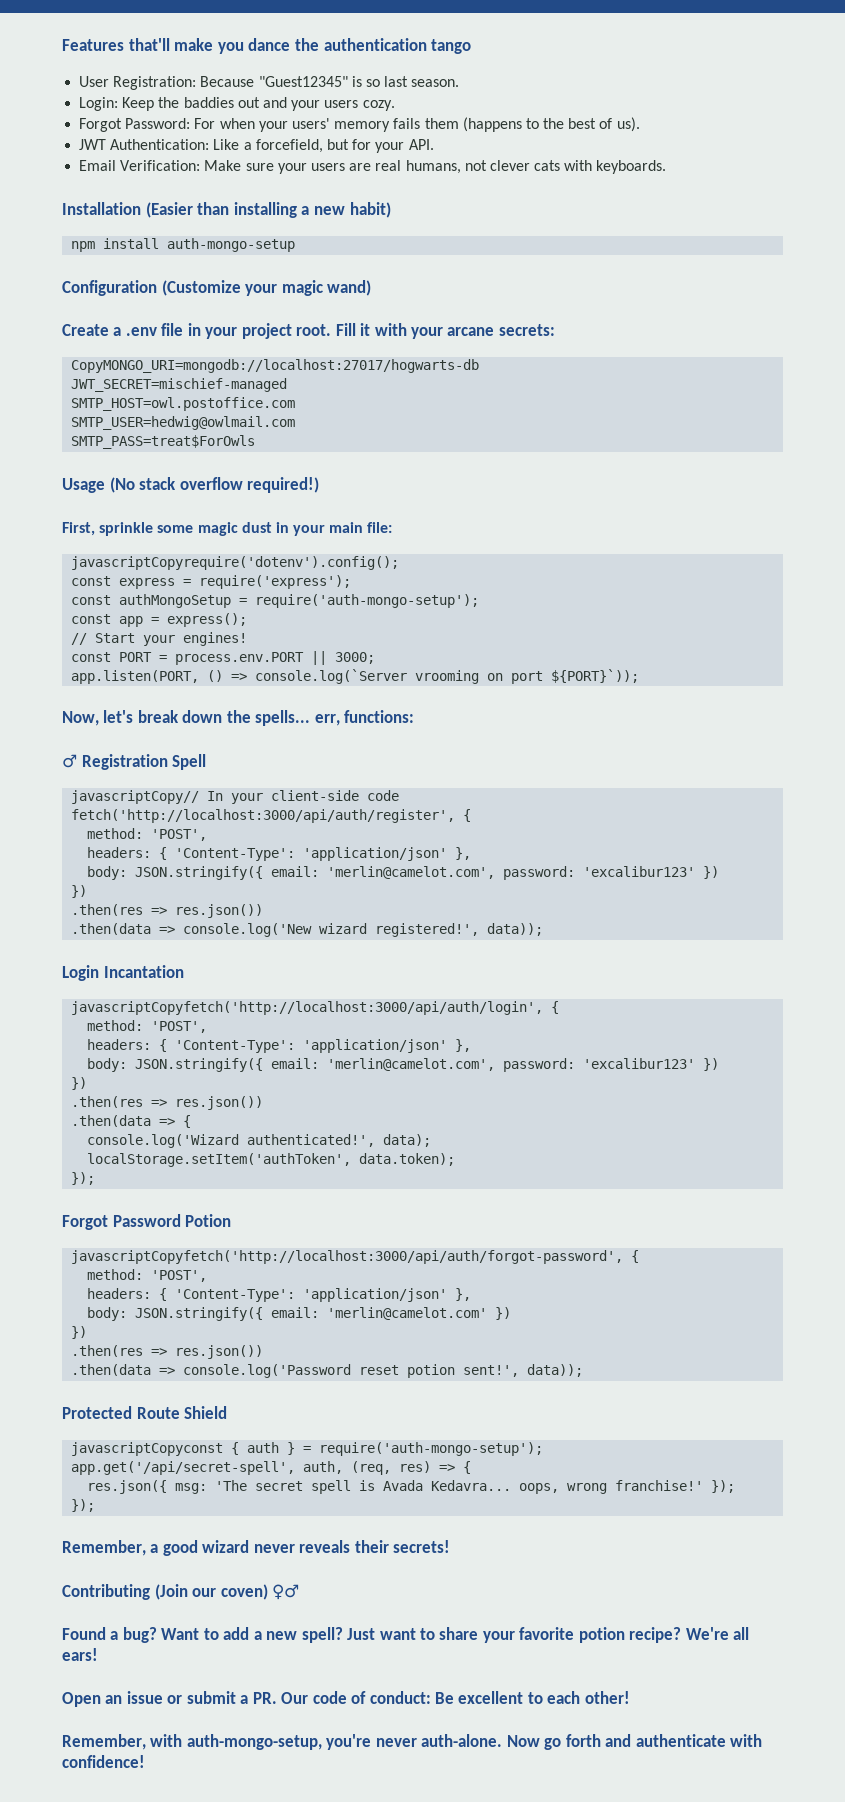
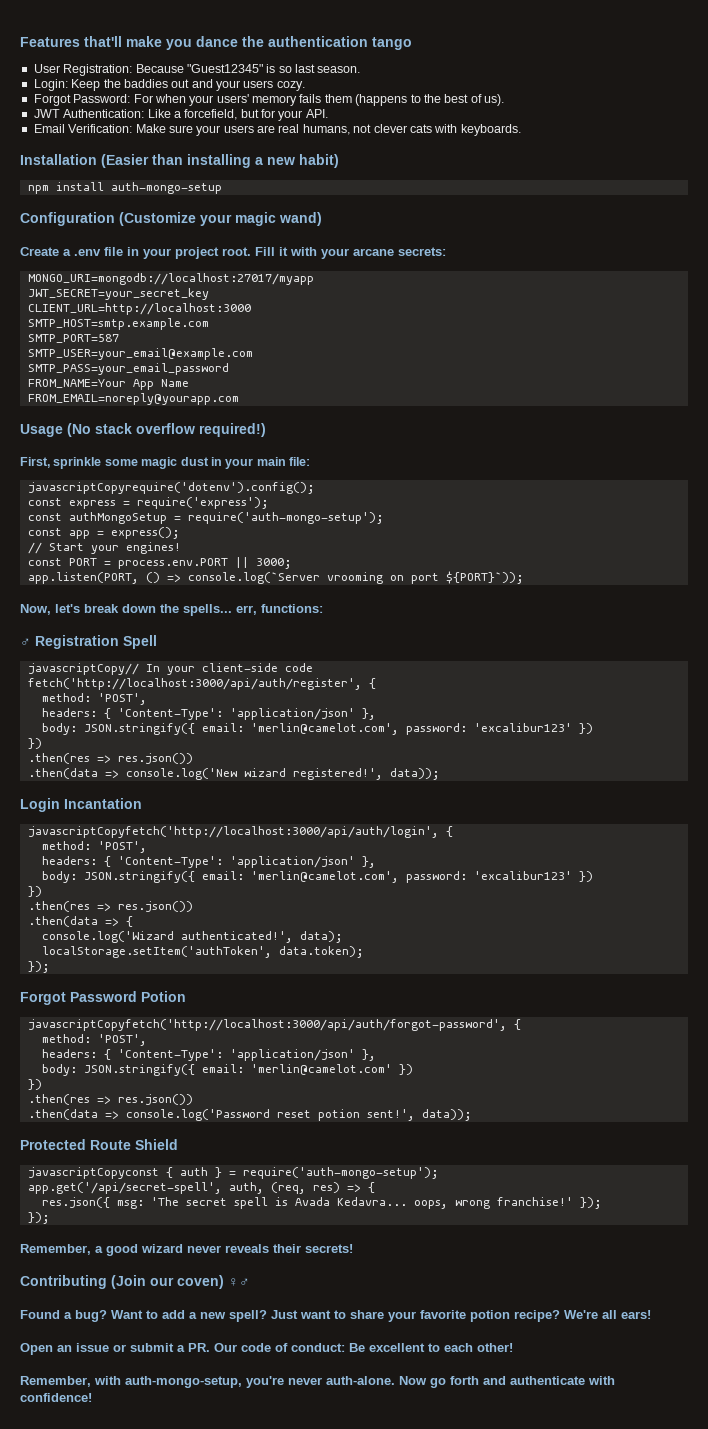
- CopyMONGO_URI=mongodb://localhost:27017/hogwarts-db
- JWT_SECRET=mischief-managed
- SMTP_HOST=owl.postoffice.com
- SMTP_USER=hedwig@owlmail.com
- SMTP_PASS=treat$ForOwls
+ MONGO_URI=mongodb://localhost:27017/myapp
+ JWT_SECRET=your_secret_key
+ CLIENT_URL=http://localhost:3000
+ SMTP_HOST=smtp.example.com
+ SMTP_PORT=587
+ SMTP_USER=your_email@example.com
+ SMTP_PASS=your_email_password
+ FROM_NAME=Your App Name
+ FROM_EMAIL=noreply@yourapp.com

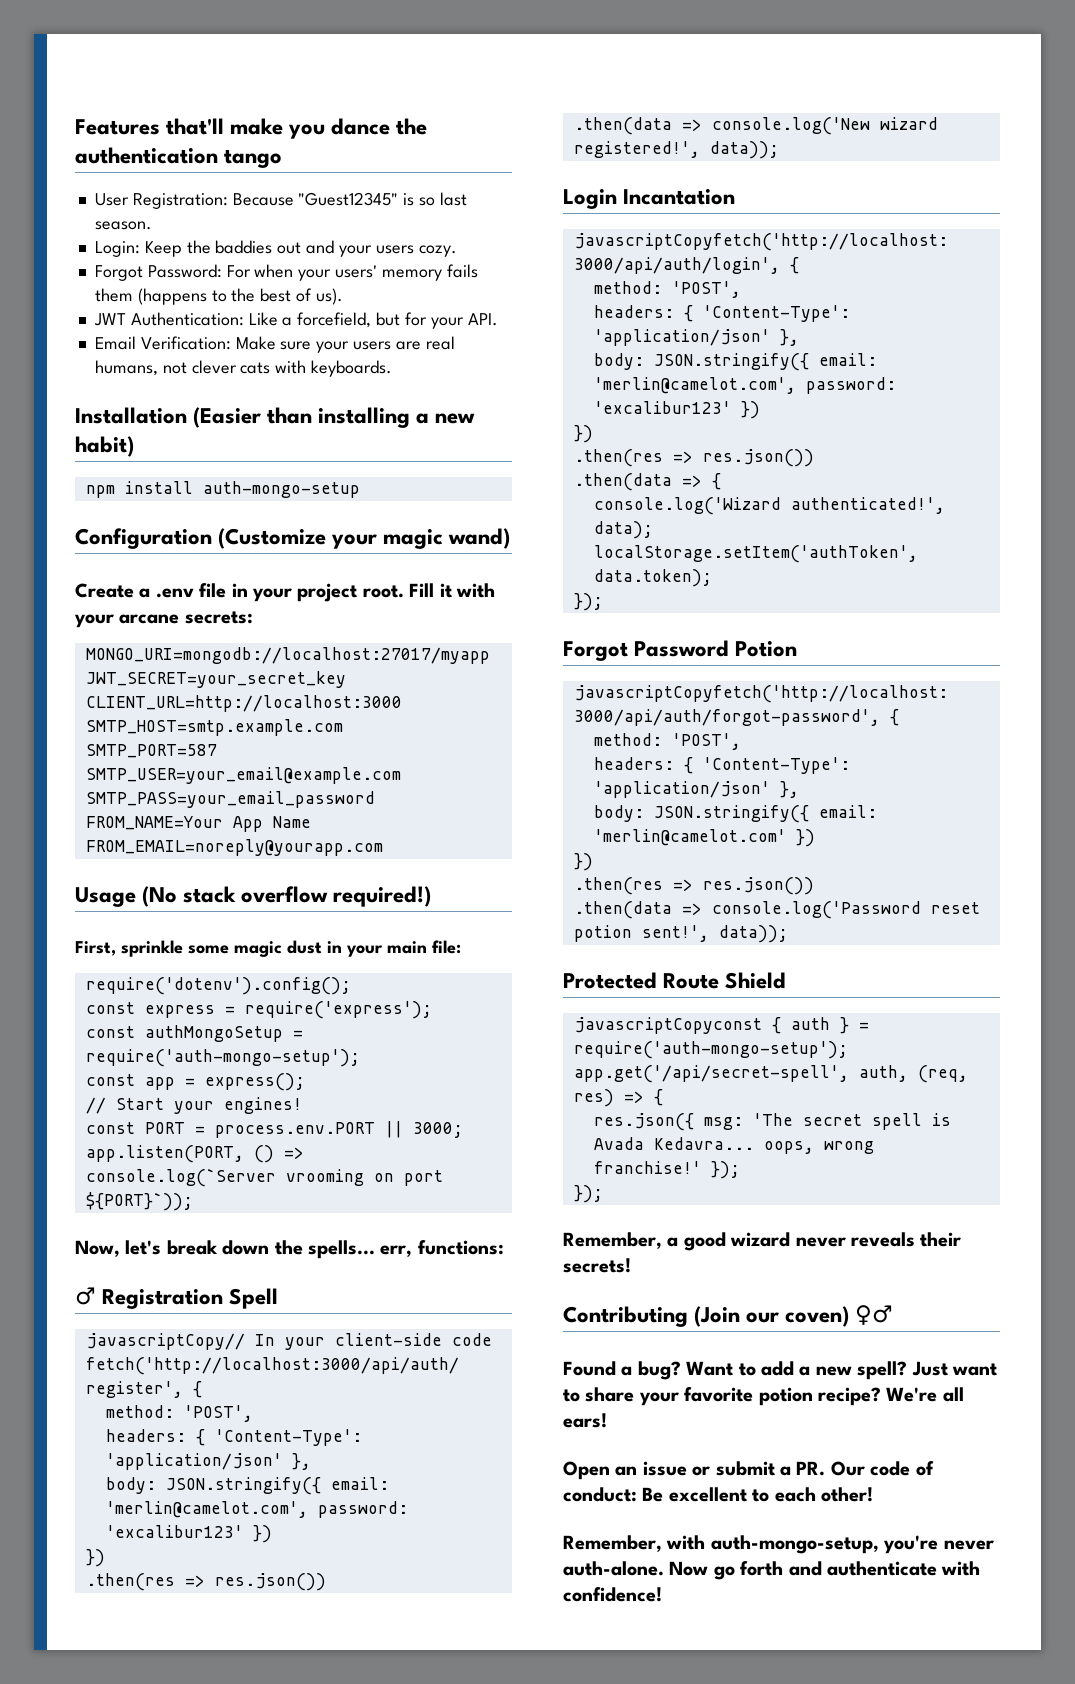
- javascriptCopyrequire('dotenv').config();
+ require('dotenv').config();

